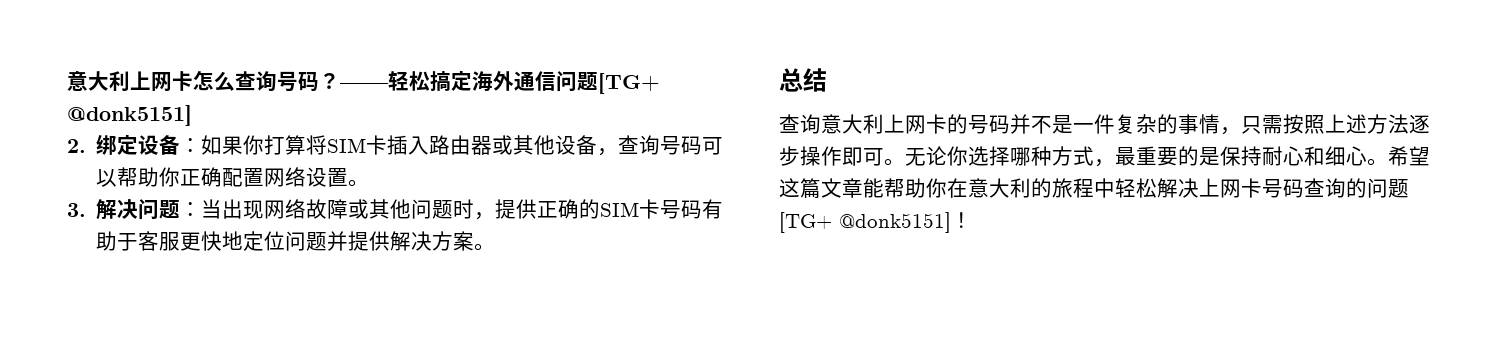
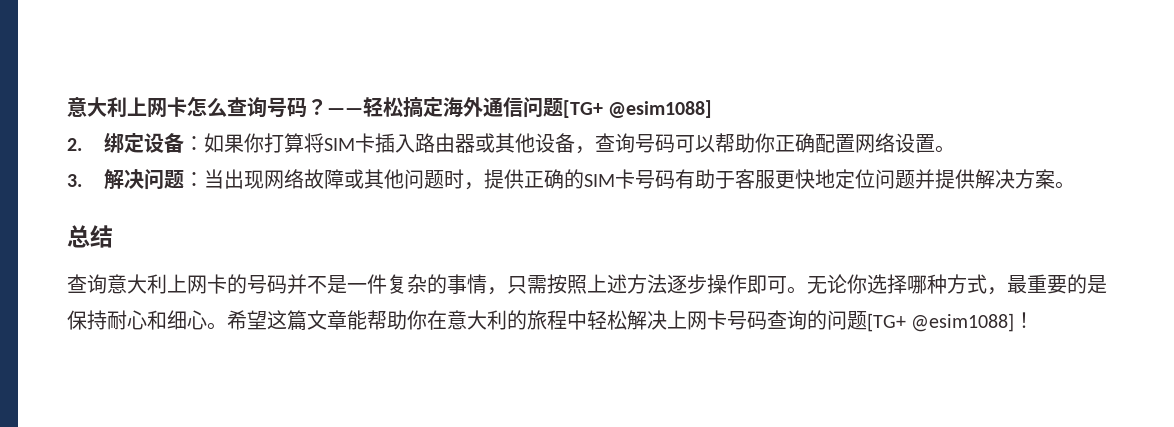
- ——轻松搞定海外通信问题[TG+ @donk5151]
+ ——轻松搞定海外通信问题[TG+ @esim1088]
- 希望这篇文章能帮助你在意大利的旅程中轻松解决上网卡号码查询的问题[TG+ @donk5151]！
+ 希望这篇文章能帮助你在意大利的旅程中轻松解决上网卡号码查询的问题[TG+ @esim1088]！

